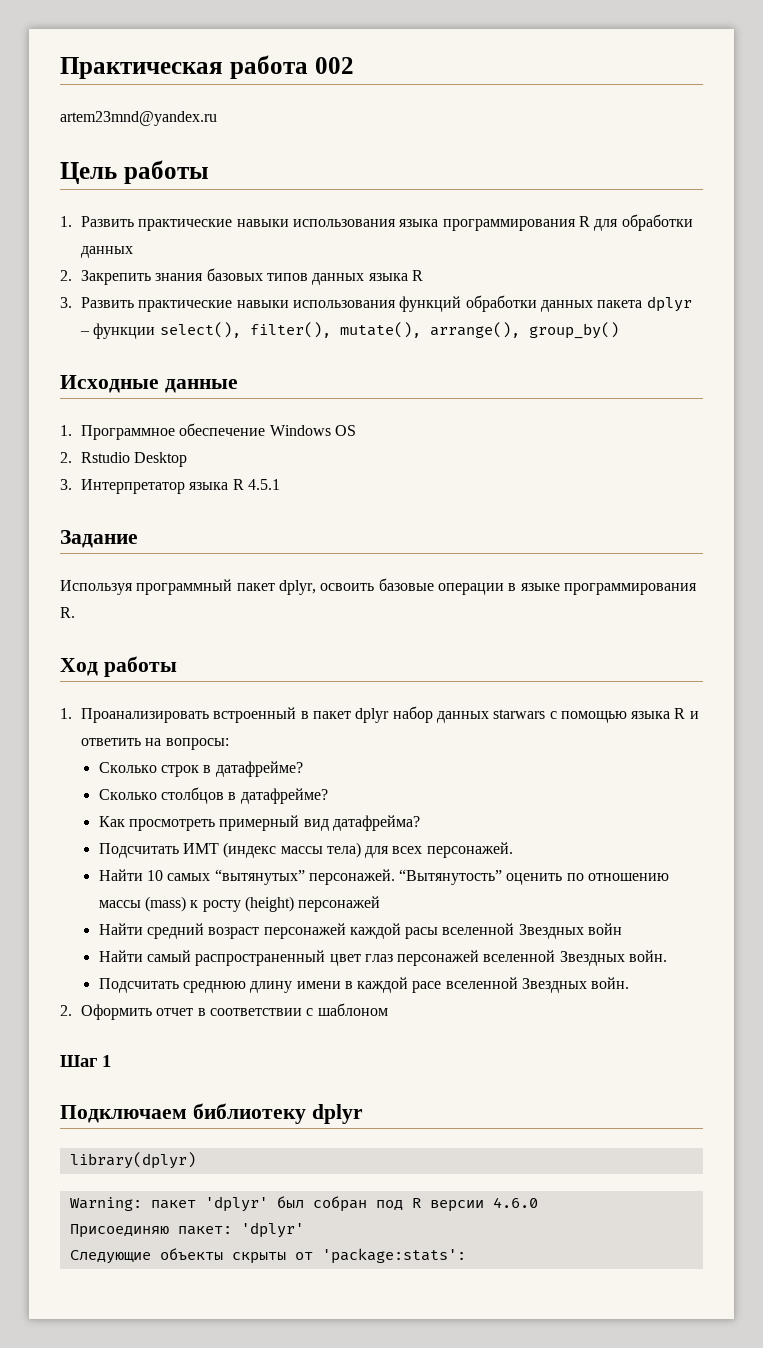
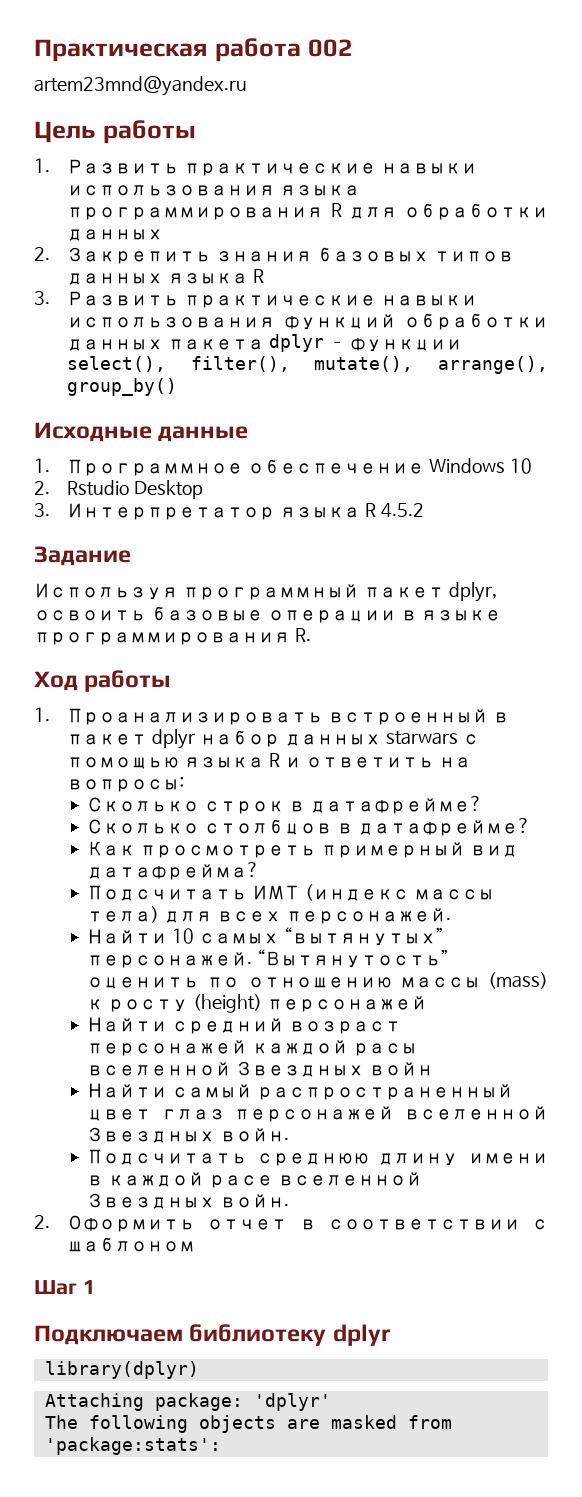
- 1. Программное обеспечение Windows OS
+ 1. Программное обеспечение Windows 10
- 3. Интерпретатор языка R 4.5.1
+ 3. Интерпретатор языка R 4.5.2
- Warning: пакет 'dplyr' был собран под R версии 4.6.0
- Присоединяю пакет: 'dplyr'
- Следующие объекты скрыты от 'package:stats':
+ Attaching package: 'dplyr'
+ The following objects are masked from 'package:stats':

